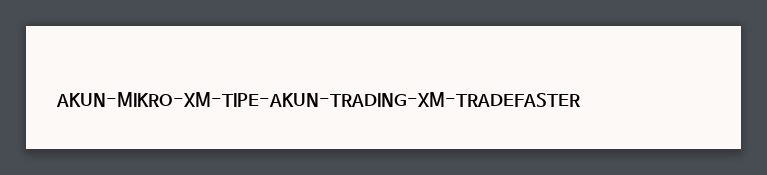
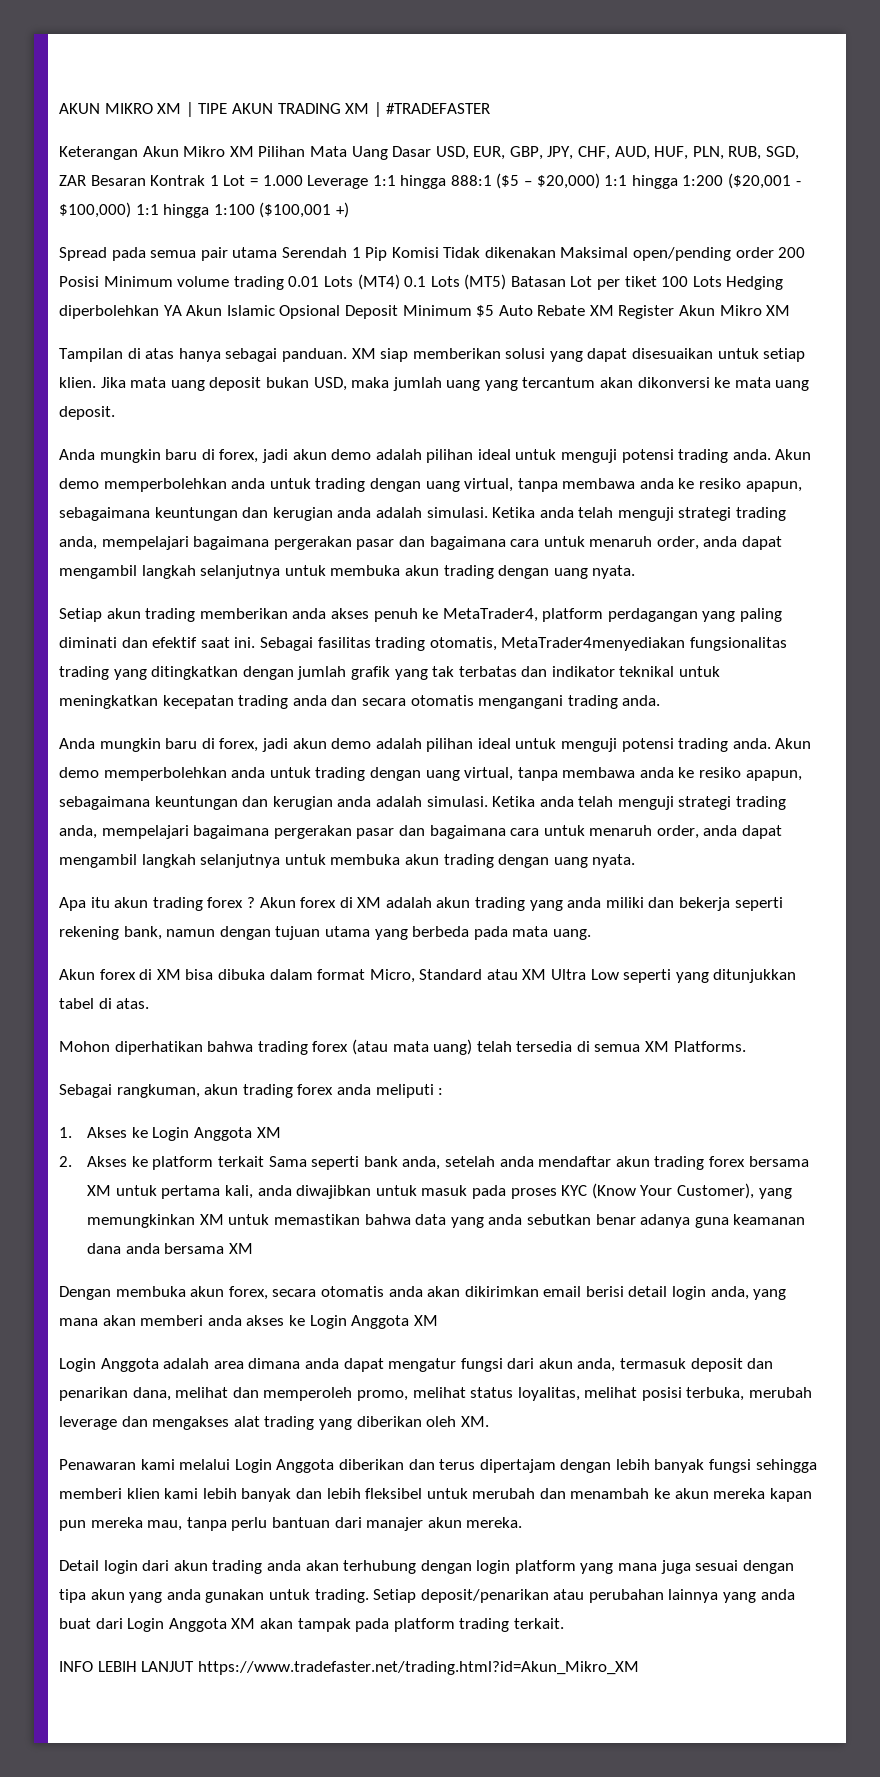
- AKUN-MIKRO-XM-TIPE-AKUN-TRADING-XM-TRADEFASTER
+ AKUN MIKRO XM | TIPE AKUN TRADING XM | #TRADEFASTER
+ Keterangan Akun Mikro XM Pilihan Mata Uang Dasar USD, EUR, GBP, JPY, CHF, AUD, HUF, PLN, RUB, SGD, ZAR Besaran Kontrak 1 Lot = 1.000 Leverage 1:1 hingga 888:1 ($5 – $20,000) 1:1 hingga 1:200 ($20,001 - $100,000) 1:1 hingga 1:100 ($100,001 +)
+ Spread pada semua pair utama Serendah 1 Pip Komisi Tidak dikenakan Maksimal open/pending order 200 Posisi Minimum volume trading 0.01 Lots (MT4) 0.1 Lots (MT5) Batasan Lot per tiket 100 Lots Hedging diperbolehkan YA Akun Islamic Opsional Deposit Minimum $5 Auto Rebate XM Register Akun Mikro XM
+ Tampilan di atas hanya sebagai panduan. XM siap memberikan solusi yang dapat disesuaikan untuk setiap klien. Jika mata uang deposit bukan USD, maka jumlah uang yang tercantum akan dikonversi ke mata uang deposit.
+ Anda mungkin baru di forex, jadi akun demo adalah pilihan ideal untuk menguji potensi trading anda. Akun demo memperbolehkan anda untuk trading dengan uang virtual, tanpa membawa anda ke resiko apapun, sebagaimana keuntungan dan kerugian anda adalah simulasi. Ketika anda telah menguji strategi trading anda, mempelajari bagaimana pergerakan pasar dan bagaimana cara untuk menaruh order, anda dapat mengambil langkah selanjutnya untuk membuka akun trading dengan uang nyata.
+ Setiap akun trading memberikan anda akses penuh ke MetaTrader4, platform perdagangan yang paling diminati dan efektif saat ini. Sebagai fasilitas trading otomatis, MetaTrader4menyediakan fungsionalitas trading yang ditingkatkan dengan jumlah grafik yang tak terbatas dan indikator teknikal untuk meningkatkan kecepatan trading anda dan secara otomatis mengangani trading anda.
+ Anda mungkin baru di forex, jadi akun demo adalah pilihan ideal untuk menguji potensi trading anda. Akun demo memperbolehkan anda untuk trading dengan uang virtual, tanpa membawa anda ke resiko apapun, sebagaimana keuntungan dan kerugian anda adalah simulasi. Ketika anda telah menguji strategi trading anda, mempelajari bagaimana pergerakan pasar dan bagaimana cara untuk menaruh order, anda dapat mengambil langkah selanjutnya untuk membuka akun trading dengan uang nyata.
+ Apa itu akun trading forex ? Akun forex di XM adalah akun trading yang anda miliki dan bekerja seperti rekening bank, namun dengan tujuan utama yang berbeda pada mata uang.
+ Akun forex di XM bisa dibuka dalam format Micro, Standard atau XM Ultra Low seperti yang ditunjukkan tabel di atas.
+ Mohon diperhatikan bahwa trading forex (atau mata uang) telah tersedia di semua XM Platforms.
+ Sebagai rangkuman, akun trading forex anda meliputi :
+ 1. Akses ke Login Anggota XM
+ 2. Akses ke platform terkait Sama seperti bank anda, setelah anda mendaftar akun trading forex bersama XM untuk pertama kali, anda diwajibkan untuk masuk pada proses KYC (Know Your Customer), yang memungkinkan XM untuk memastikan bahwa data yang anda sebutkan benar adanya guna keamanan dana anda bersama XM
+ Dengan membuka akun forex, secara otomatis anda akan dikirimkan email berisi detail login anda, yang mana akan memberi anda akses ke Login Anggota XM
+ Login Anggota adalah area dimana anda dapat mengatur fungsi dari akun anda, termasuk deposit dan penarikan dana, melihat dan memperoleh promo, melihat status loyalitas, melihat posisi terbuka, merubah leverage dan mengakses alat trading yang diberikan oleh XM.
+ Penawaran kami melalui Login Anggota diberikan dan terus dipertajam dengan lebih banyak fungsi sehingga memberi klien kami lebih banyak dan lebih fleksibel untuk merubah dan menambah ke akun mereka kapan pun mereka mau, tanpa perlu bantuan dari manajer akun mereka.
+ Detail login dari akun trading anda akan terhubung dengan login platform yang mana juga sesuai dengan tipa akun yang anda gunakan untuk trading. Setiap deposit/penarikan atau perubahan lainnya yang anda buat dari Login Anggota XM akan tampak pada platform trading terkait.
+ INFO LEBIH LANJUT https://www.tradefaster.net/trading.html?id=Akun_Mikro_XM

